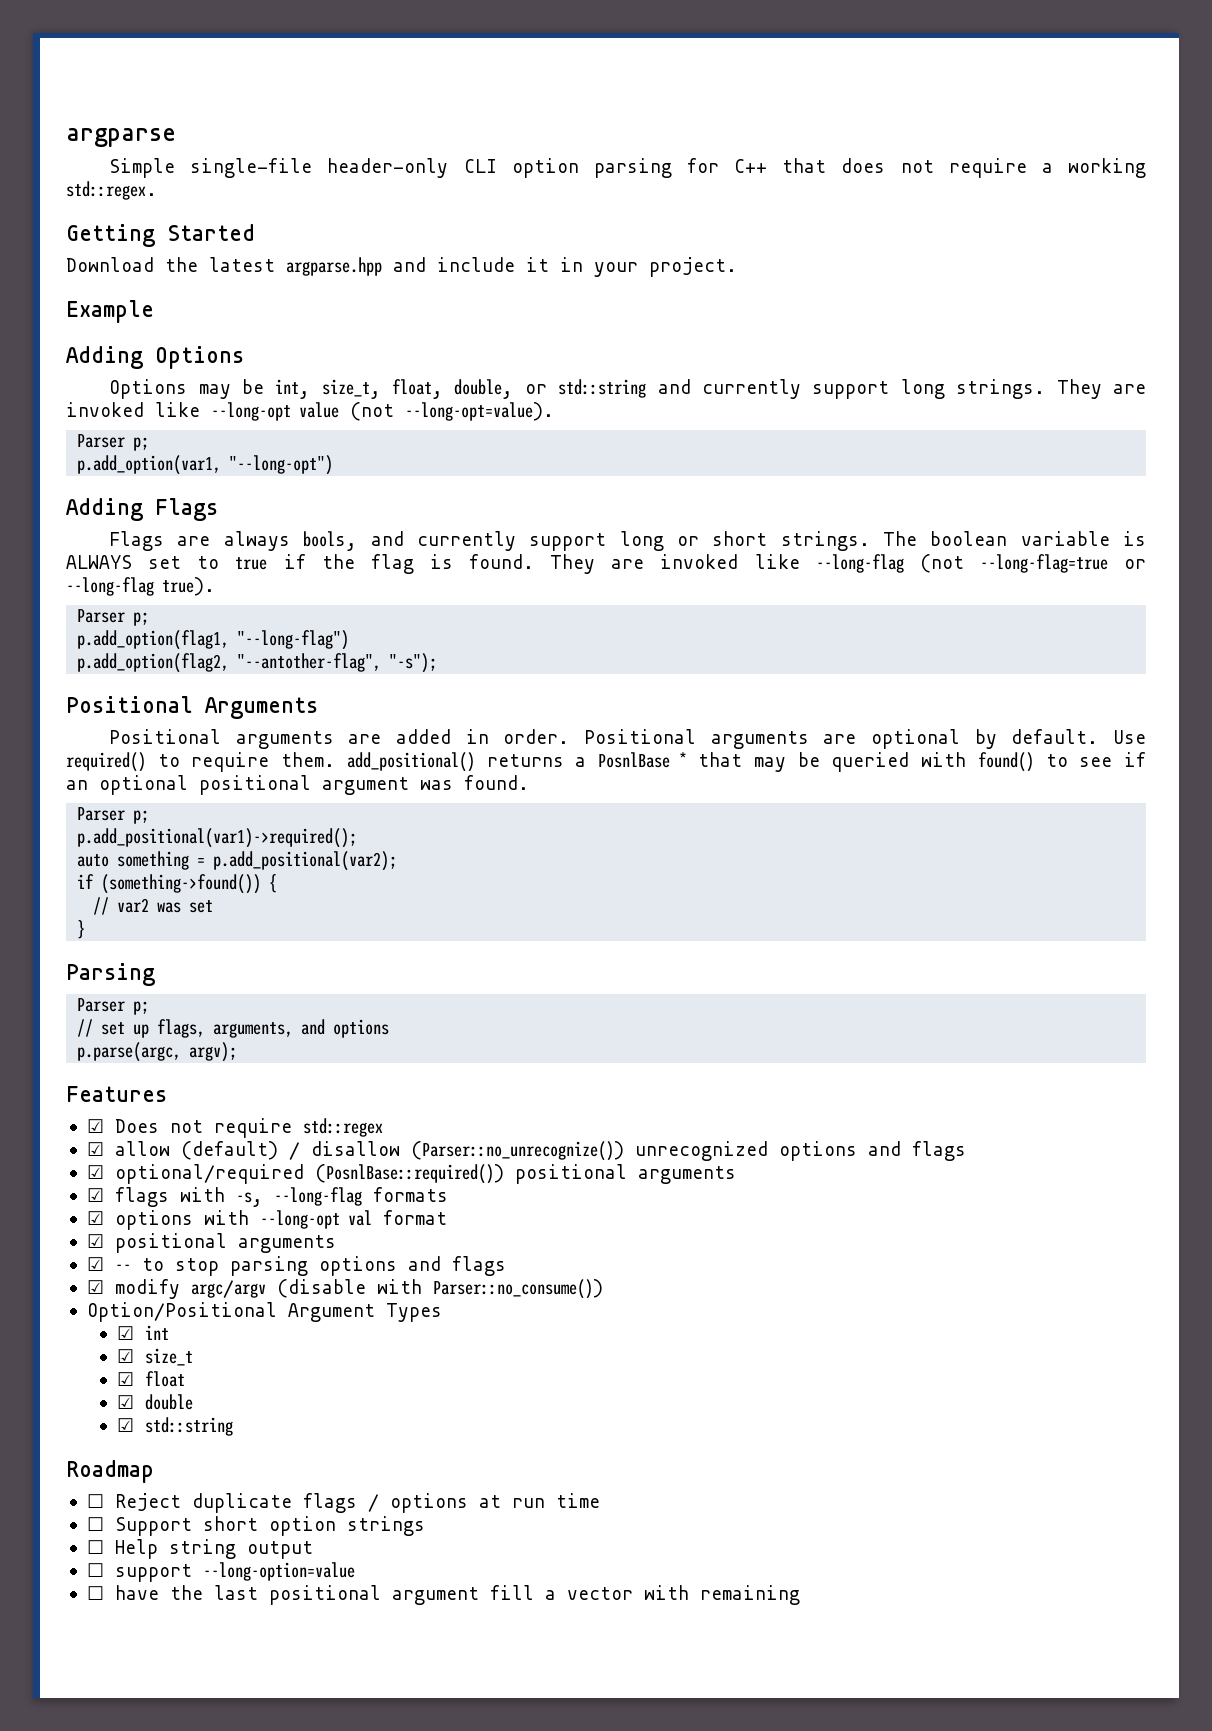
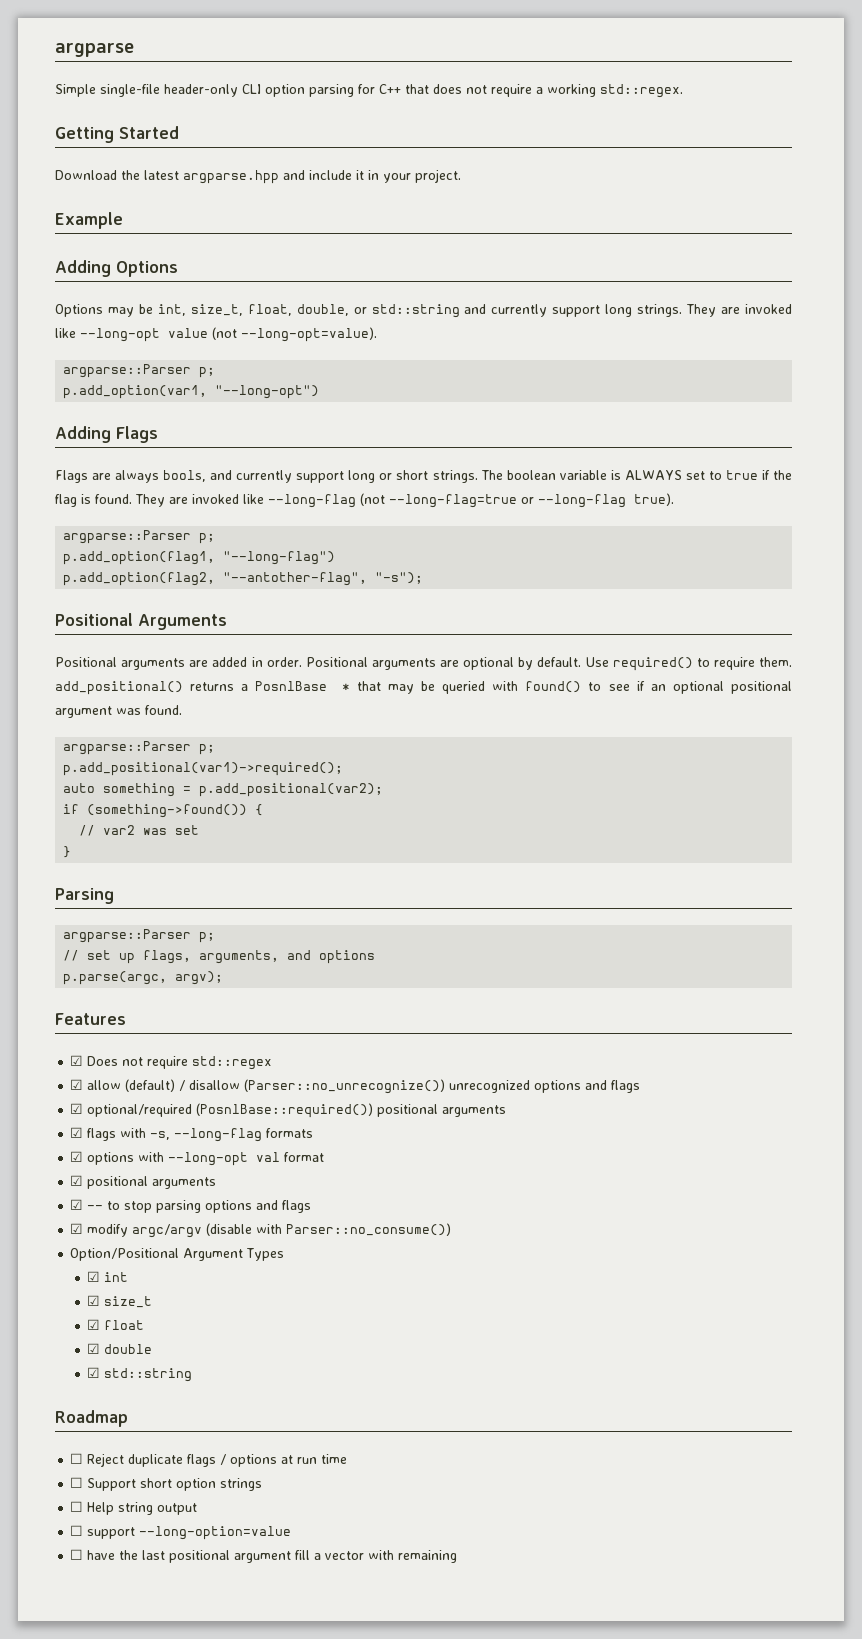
  They are invoked like --long-opt value (not --long-opt=value).
- Parser p;
+ argparse::Parser p;
  They are invoked like --long-flag (not --long-flag=true or --long-flag true).
- Parser p;
+ argparse::Parser p;
  Use required() to require them. add_positional() returns a PosnlBase * that may be queried with found() to see if an optional positional argument was found.
- Parser p;
+ argparse::Parser p;
  Parsing
- Parser p;
+ argparse::Parser p;

